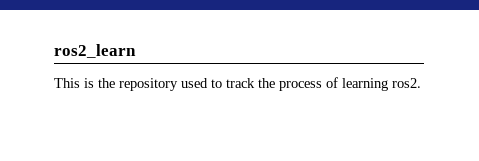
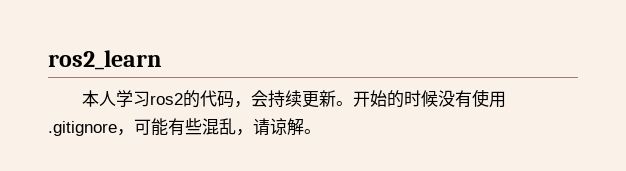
- This is the repository used to track the process of learning ros2.
+ 本人学习ros2的代码，会持续更新。开始的时候没有使用.gitignore，可能有些混乱，请谅解。

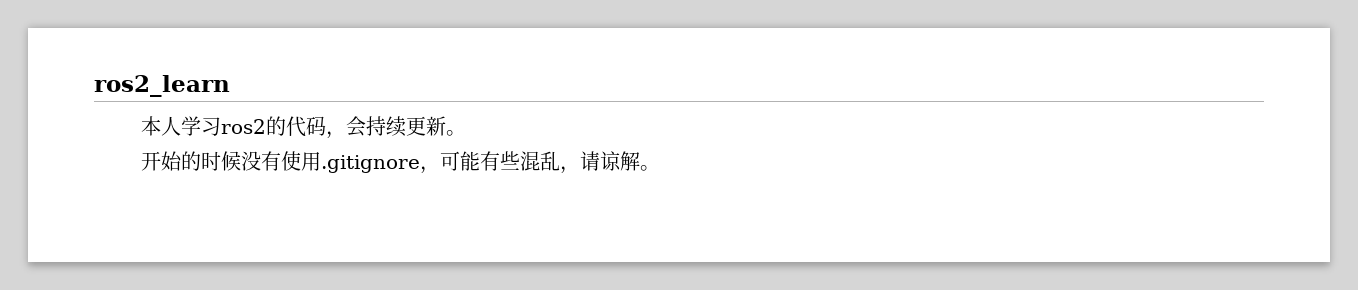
- 本人学习ros2的代码，会持续更新。开始的时候没有使用.gitignore，可能有些混乱，请谅解。
+ 本人学习ros2的代码，会持续更新。
+ 开始的时候没有使用.gitignore，可能有些混乱，请谅解。

